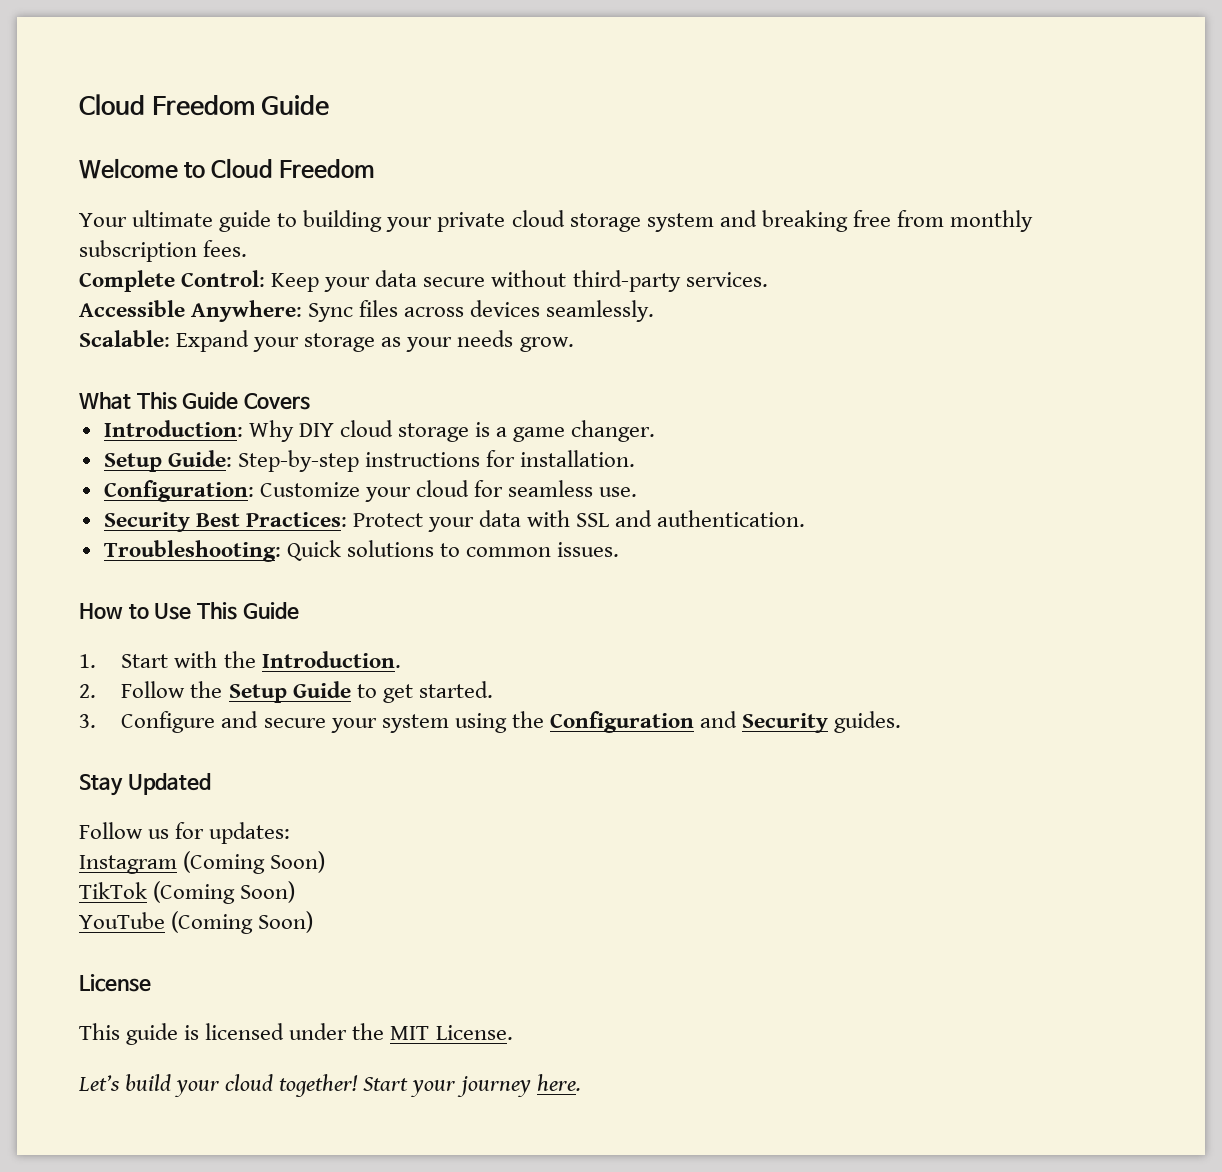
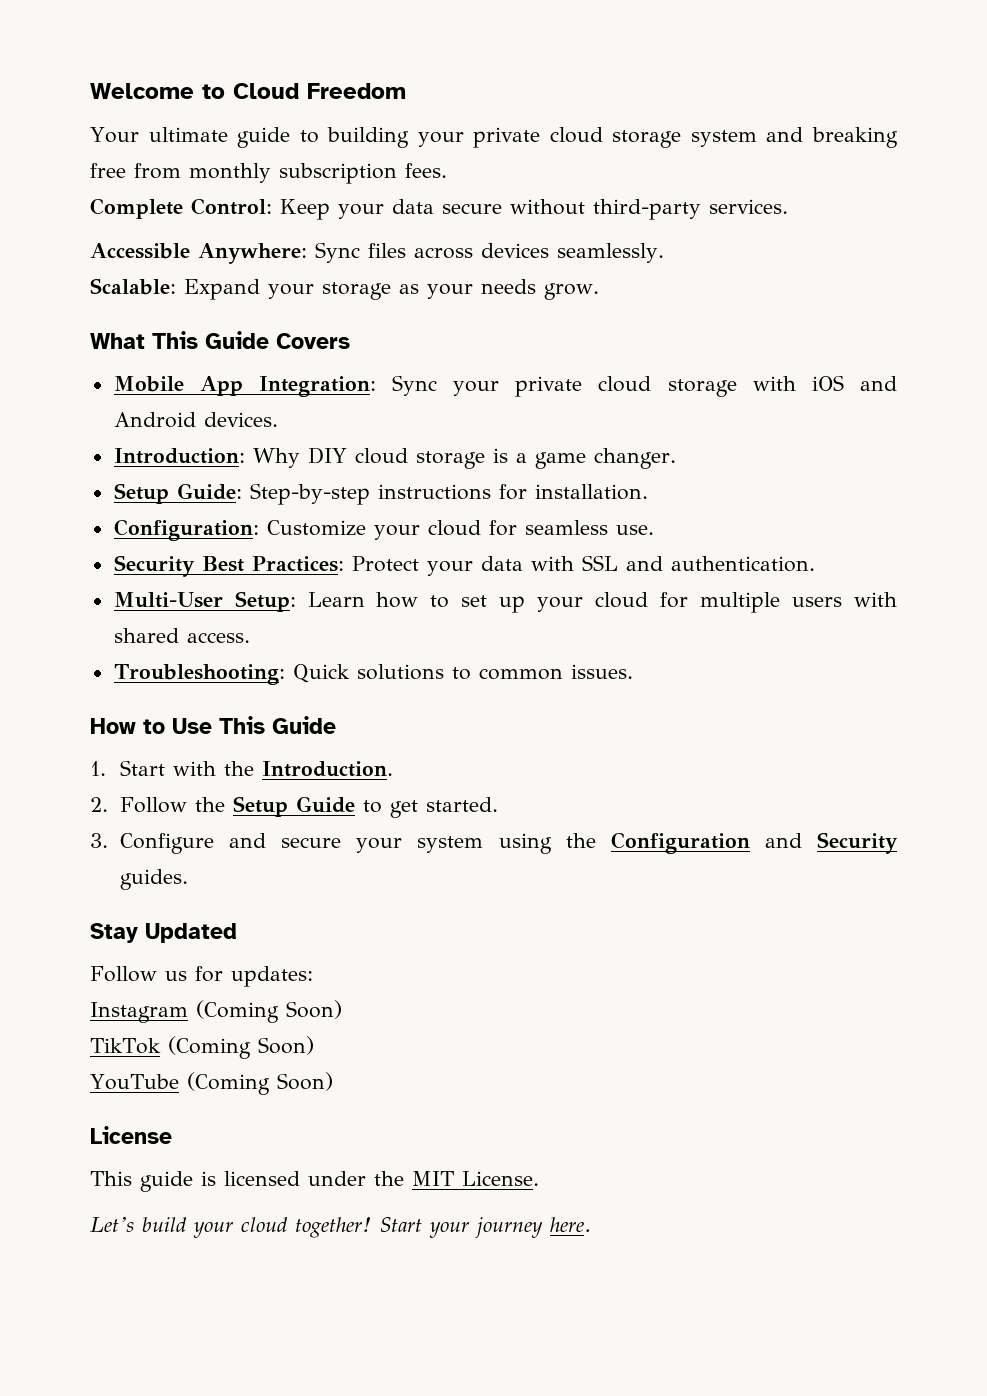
- Cloud Freedom Guide
+ Mobile App Integration: Sync your private cloud storage with iOS and Android devices.
+ Multi-User Setup: Learn how to set up your cloud for multiple users with shared access.

